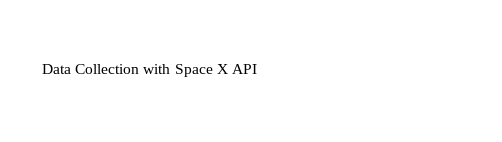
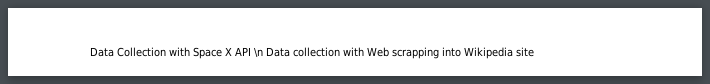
- Data Collection with Space X API
+ Data Collection with Space X API \n Data collection with Web scrapping into Wikipedia site

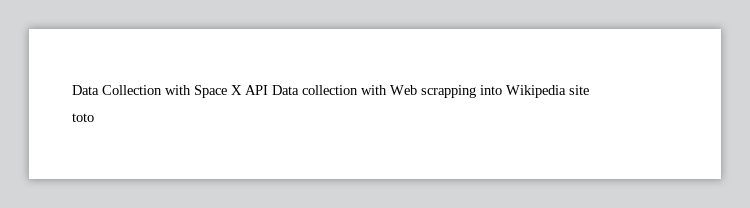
- Data Collection with Space X API \n Data collection with Web scrapping into Wikipedia site
+ Data Collection with Space X API Data collection with Web scrapping into Wikipedia site
+ toto

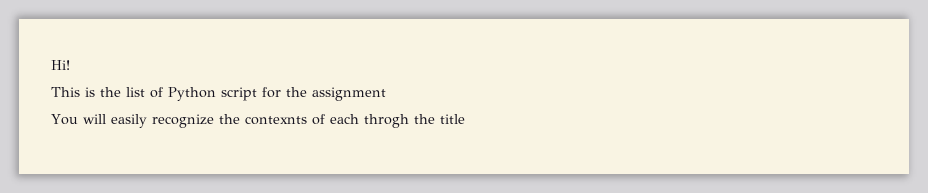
- Data Collection with Space X API Data collection with Web scrapping into Wikipedia site
- toto
+ Hi!
+ This is the list of Python script for the assignment
+ You will easily recognize the contexnts of each throgh the title

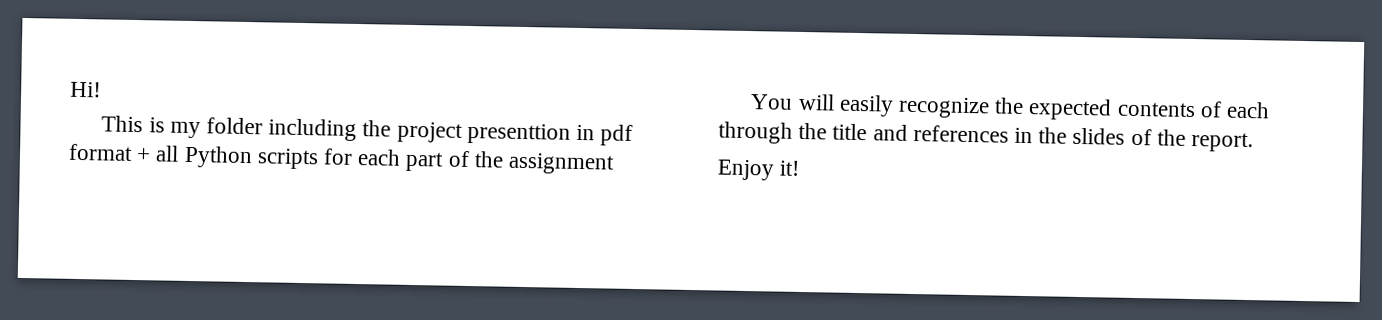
- This is the list of Python script for the assignment
+ This is my folder including the project presenttion in pdf format + all Python scripts for each part of the assignment
- You will easily recognize the contexnts of each throgh the title
+ You will easily recognize the expected contents of each through the title and references in the slides of the report.
+ Enjoy it!

